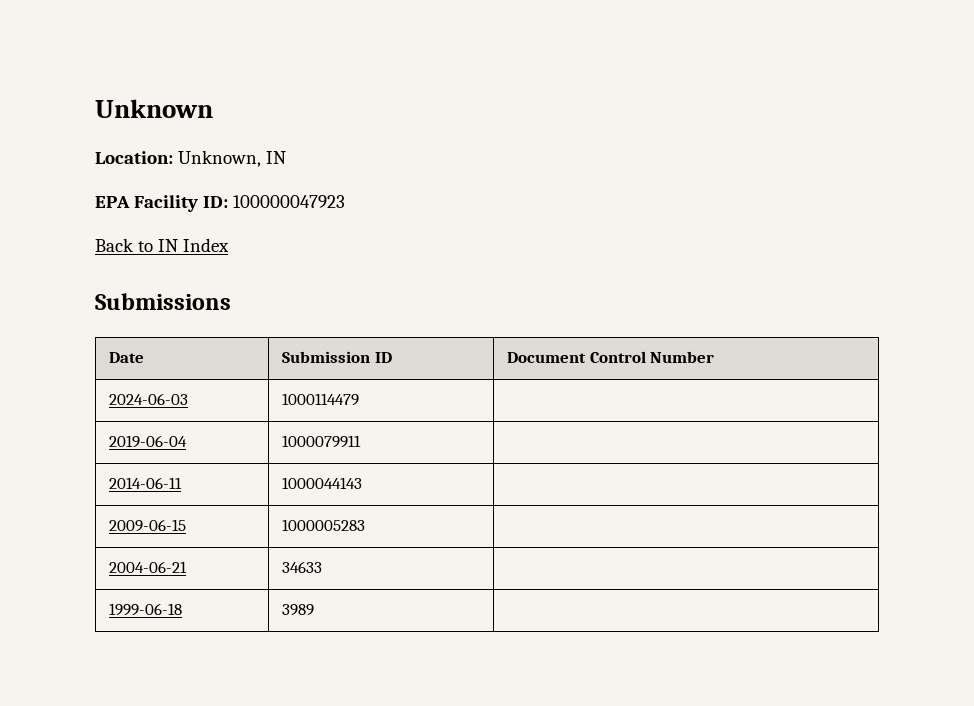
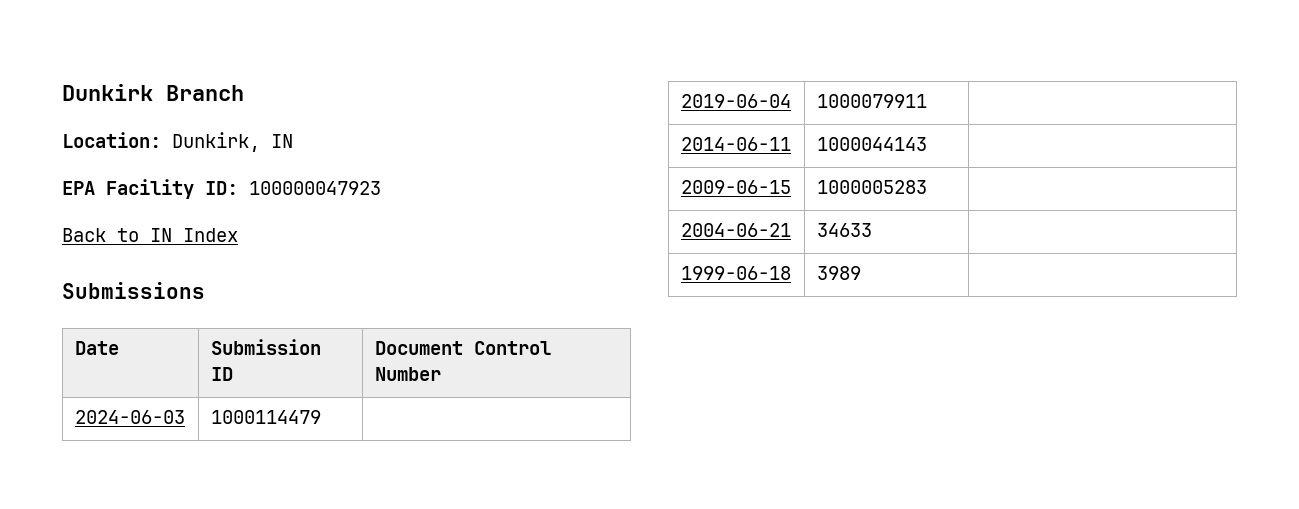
- Unknown
+ Dunkirk Branch
- Location: Unknown, IN
+ Location: Dunkirk, IN

